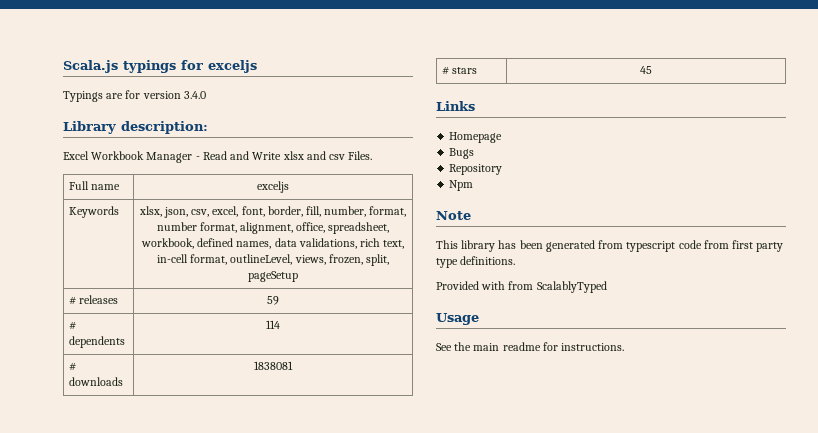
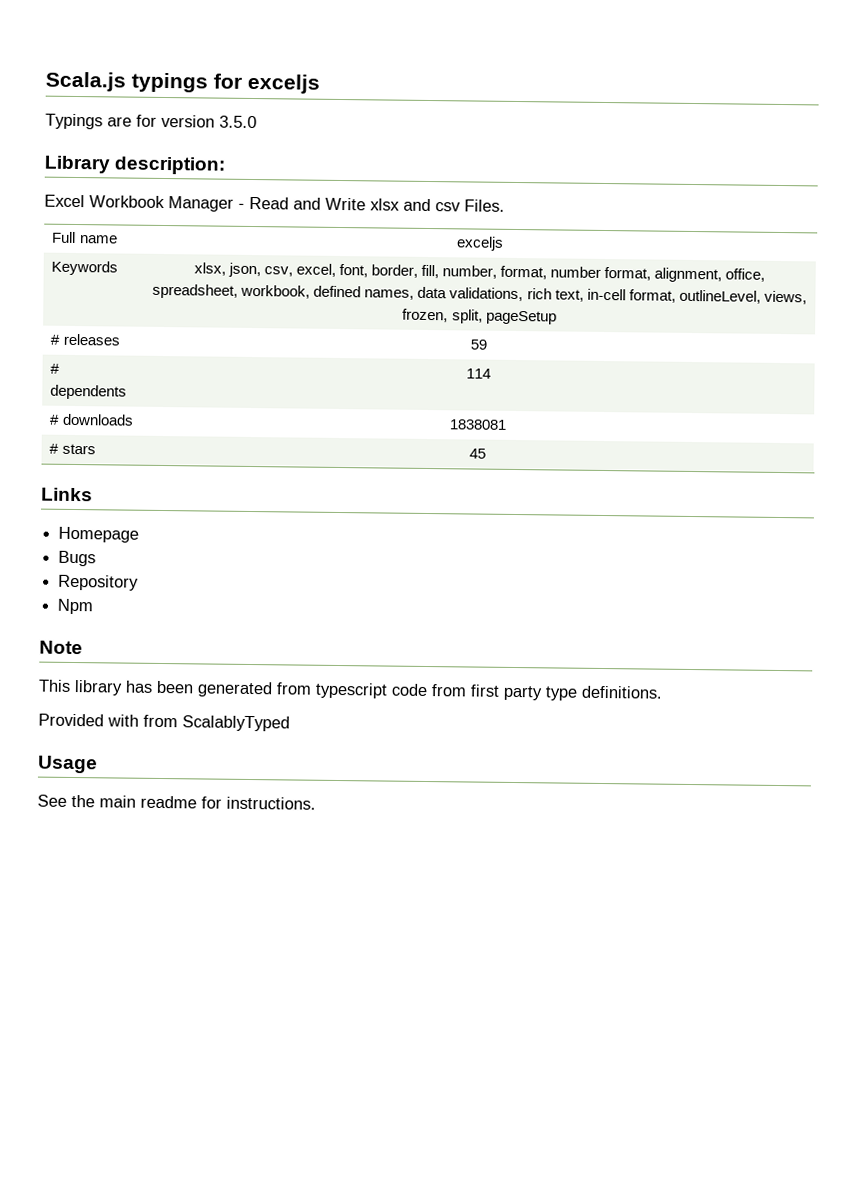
- Typings are for version 3.4.0
+ Typings are for version 3.5.0

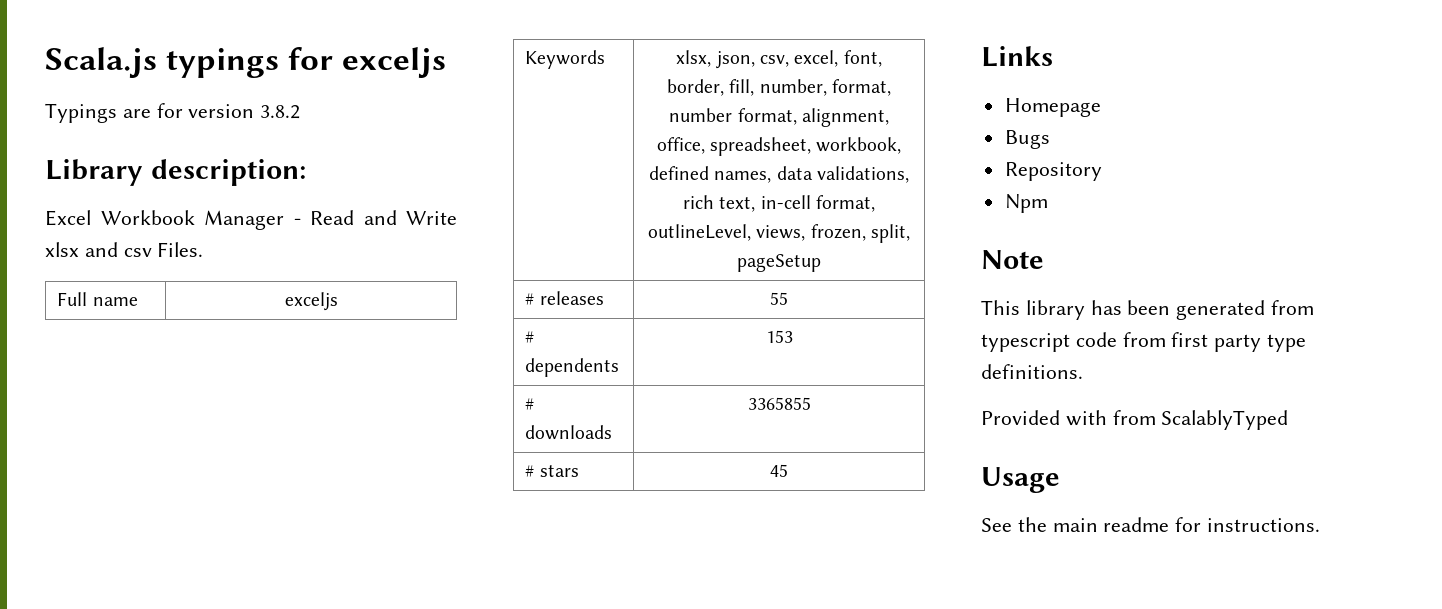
- Typings are for version 3.5.0
+ Typings are for version 3.8.2
- # releases | 59
+ # releases | 55
- # dependents | 114
+ # dependents | 153
- # downloads | 1838081
+ # downloads | 3365855

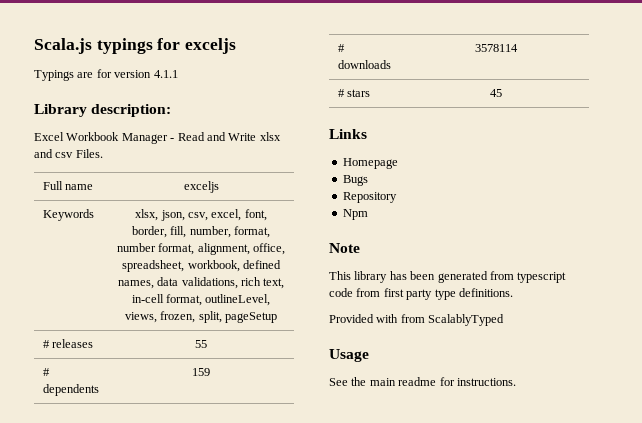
- Typings are for version 3.8.2
+ Typings are for version 4.1.1
- # dependents | 153
+ # dependents | 159
- # downloads | 3365855
+ # downloads | 3578114

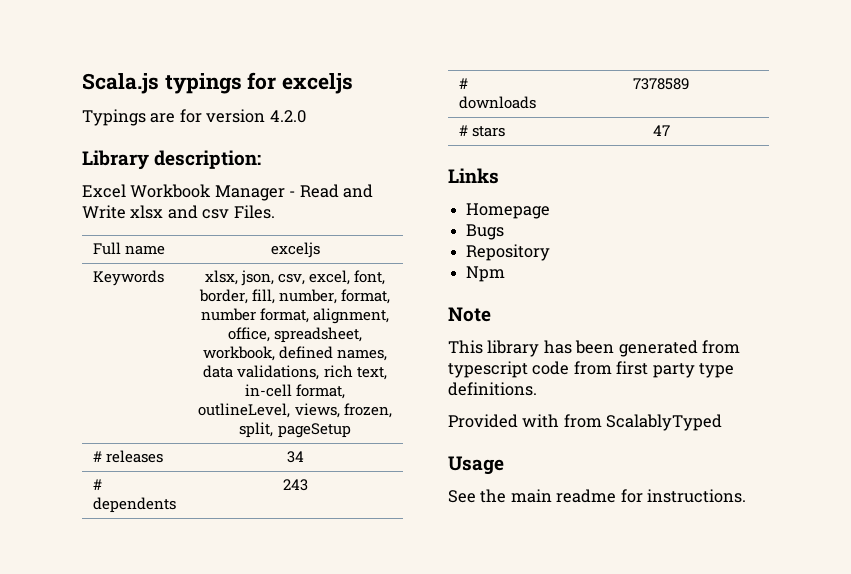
- Typings are for version 4.1.1
+ Typings are for version 4.2.0
- # releases | 55
+ # releases | 34
- # dependents | 159
+ # dependents | 243
- # downloads | 3578114
+ # downloads | 7378589
- # stars | 45
+ # stars | 47

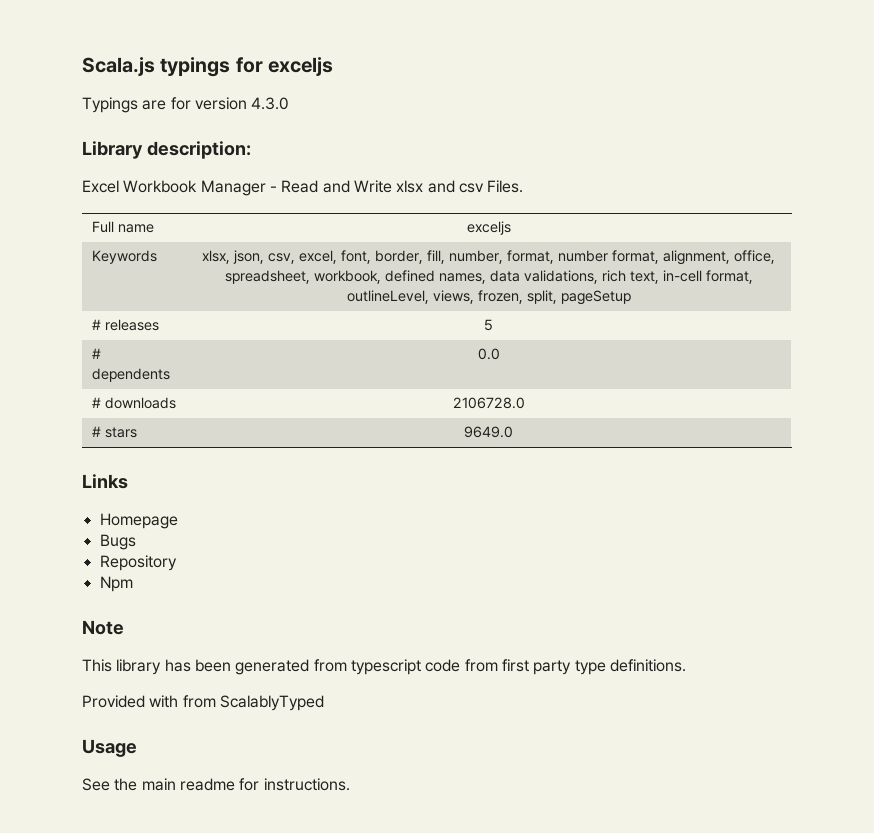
- Typings are for version 4.2.0
+ Typings are for version 4.3.0
- # releases | 34
+ # releases | 5
- # dependents | 243
+ # dependents | 0.0
- # downloads | 7378589
+ # downloads | 2106728.0
- # stars | 47
+ # stars | 9649.0

